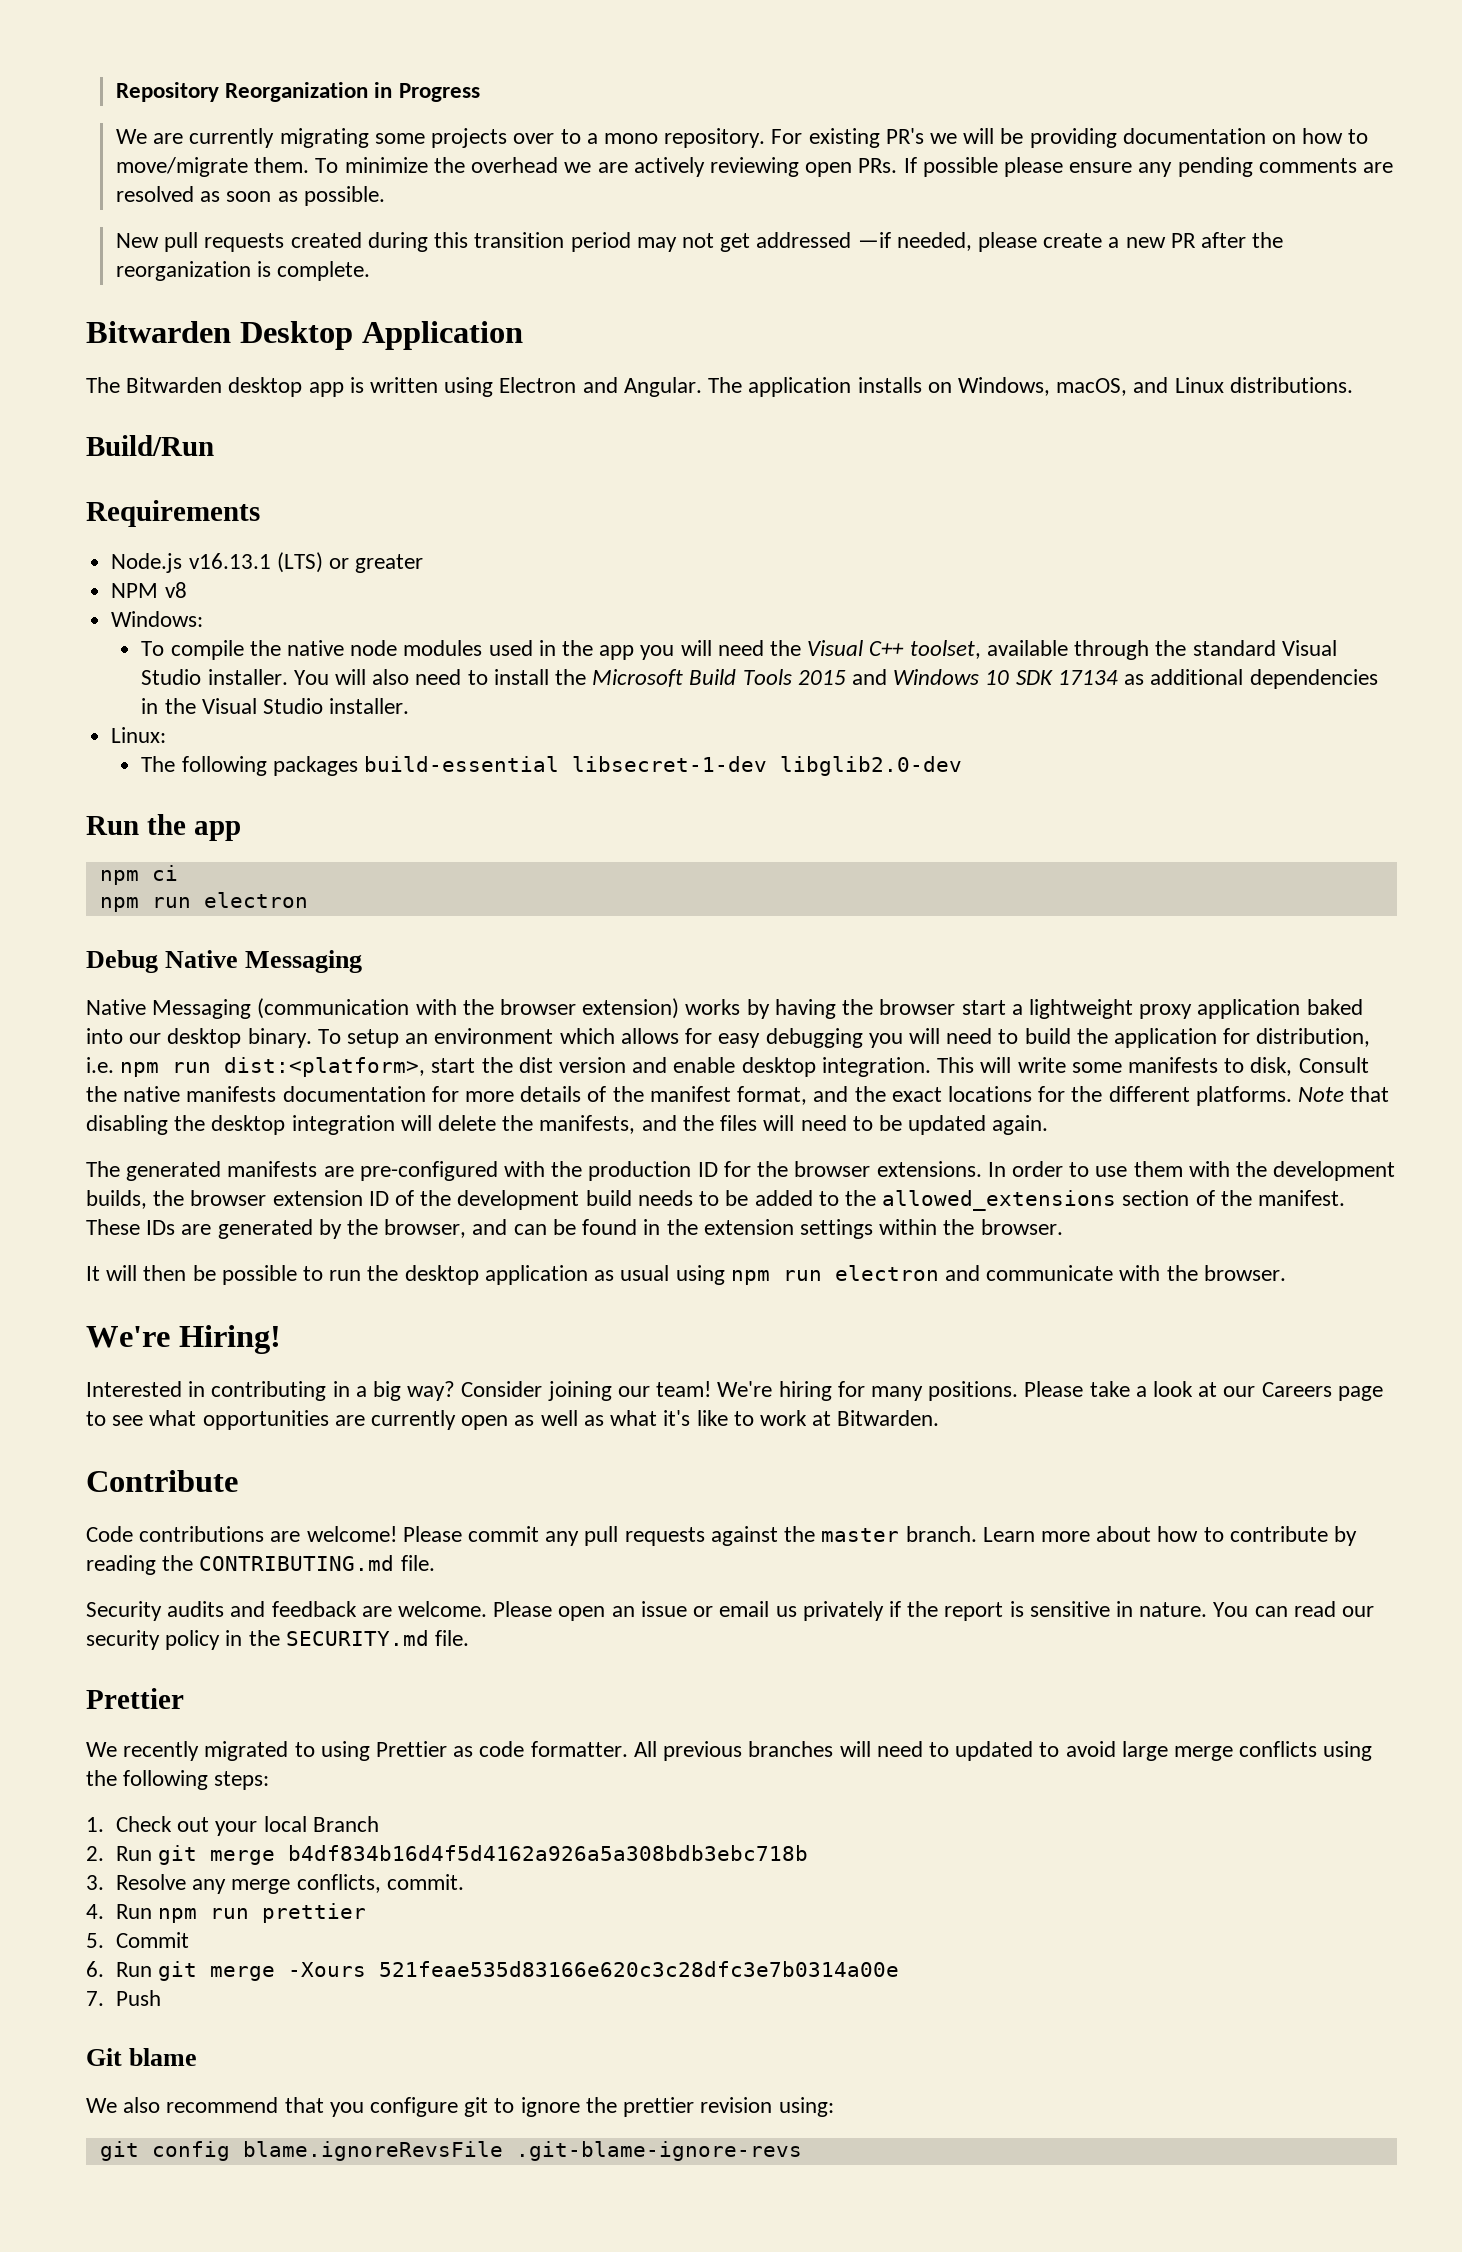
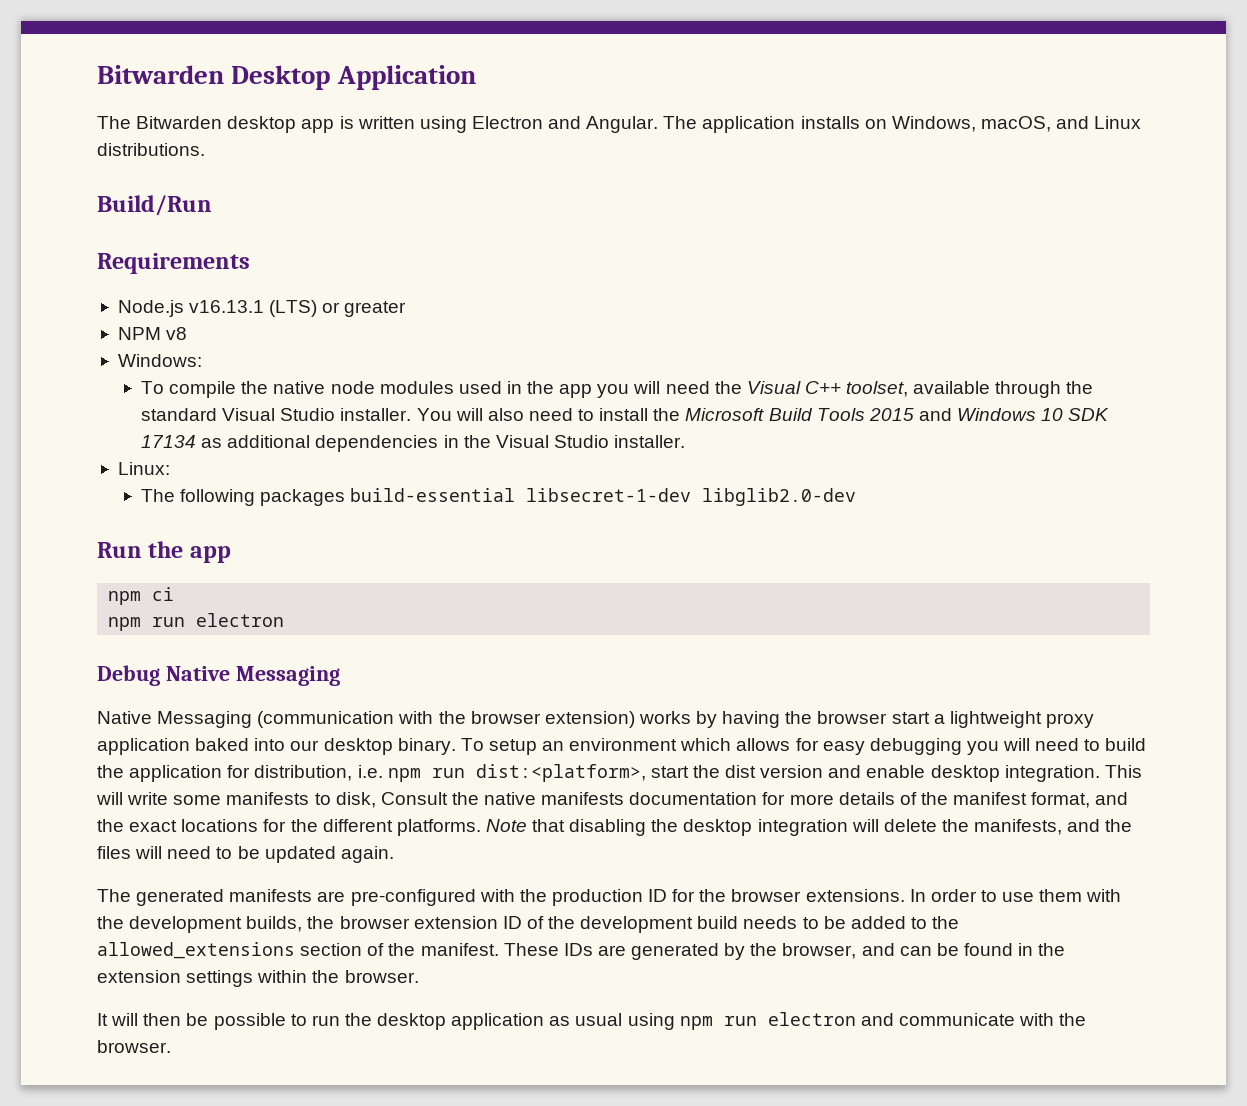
- Repository Reorganization in Progress
- We are currently migrating some projects over to a mono repository. For existing PR's we will be providing documentation on how to move/migrate them. To minimize the overhead we are actively reviewing open PRs. If possible please ensure any pending comments are resolved as soon as possible.
- New pull requests created during this transition period may not get addressed —if needed, please create a new PR after the reorganization is complete.
- We're Hiring!
- Interested in contributing in a big way? Consider joining our team! We're hiring for many positions. Please take a look at our Careers page to see what opportunities are currently open as well as what it's like to work at Bitwarden.
- Contribute
- Code contributions are welcome! Please commit any pull requests against the master branch. Learn more about how to contribute by reading the CONTRIBUTING.md file.
- Security audits and feedback are welcome. Please open an issue or email us privately if the report is sensitive in nature. You can read our security policy in the SECURITY.md file.
- Prettier
- We recently migrated to using Prettier as code formatter. All previous branches will need to updated to avoid large merge conflicts using the following steps:
- 1. Check out your local Branch
- 2. Run git merge b4df834b16d4f5d4162a926a5a308bdb3ebc718b
- 3. Resolve any merge conflicts, commit.
- 4. Run npm run prettier
- 5. Commit
- 6. Run git merge -Xours 521feae535d83166e620c3c28dfc3e7b0314a00e
- 7. Push
- Git blame
- We also recommend that you configure git to ignore the prettier revision using:
- git config blame.ignoreRevsFile .git-blame-ignore-revs

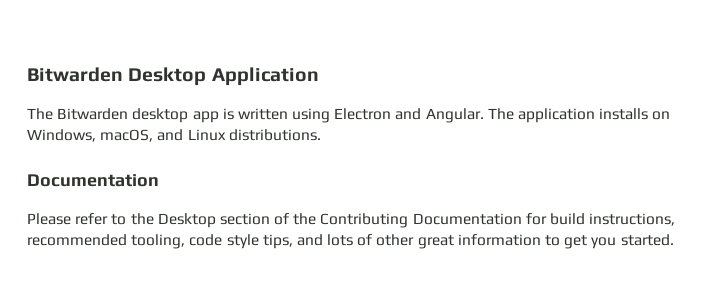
  The application installs on Windows, macOS, and Linux distributions.
- Build/Run
- Requirements
- Node.js v16.13.1 (LTS) or greater
- NPM v8
- Windows:
- To compile the native node modules used in the app you will need the Visual C++ toolset, available through the standard Visual Studio installer. You will also need to install the Microsoft Build Tools 2015 and Windows 10 SDK 17134 as additional dependencies in the Visual Studio installer.
- Linux:
- The following packages build-essential libsecret-1-dev libglib2.0-dev
- Run the app
- npm ci
- npm run electron
- Debug Native Messaging
- Native Messaging (communication with the browser extension) works by having the browser start a lightweight proxy application baked into our desktop binary. To setup an environment which allows for easy debugging you will need to build the application for distribution, i.e. npm run dist:<platform>, start the dist version and enable desktop integration. This will write some manifests to disk, Consult the native manifests documentation for more details of the manifest format, and the exact locations for the different platforms. Note that disabling the desktop integration will delete the manifests, and the files will need to be updated again.
- The generated manifests are pre-configured with the production ID for the browser extensions. In order to use them with the development builds, the browser extension ID of the development build needs to be added to the allowed_extensions section of the manifest. These IDs are generated by the browser, and can be found in the extension settings within the browser.
- It will then be possible to run the desktop application as usual using npm run electron and communicate with the browser.
+ Documentation
+ Please refer to the Desktop section of the Contributing Documentation for build instructions, recommended tooling, code style tips, and lots of other great information to get you started.

